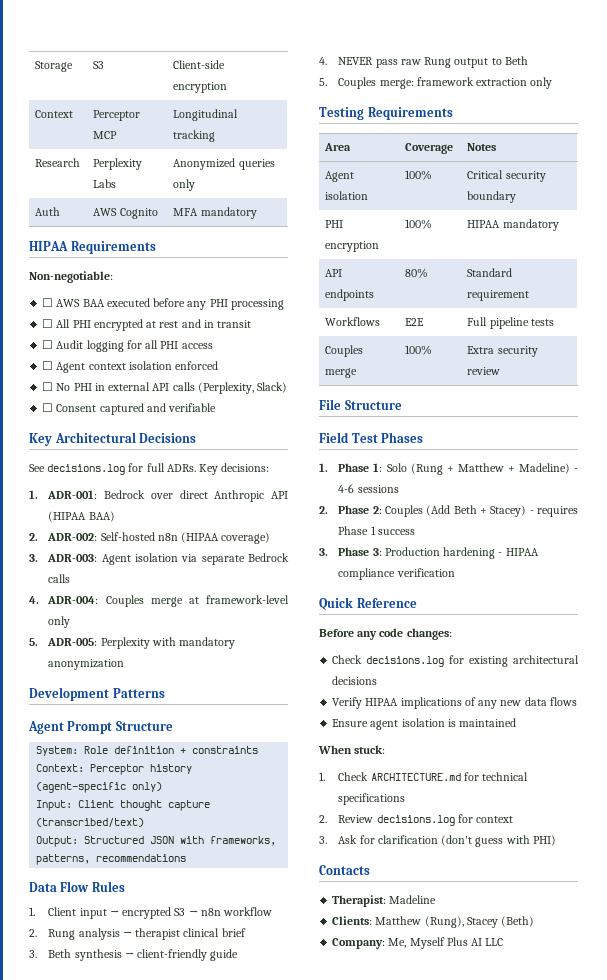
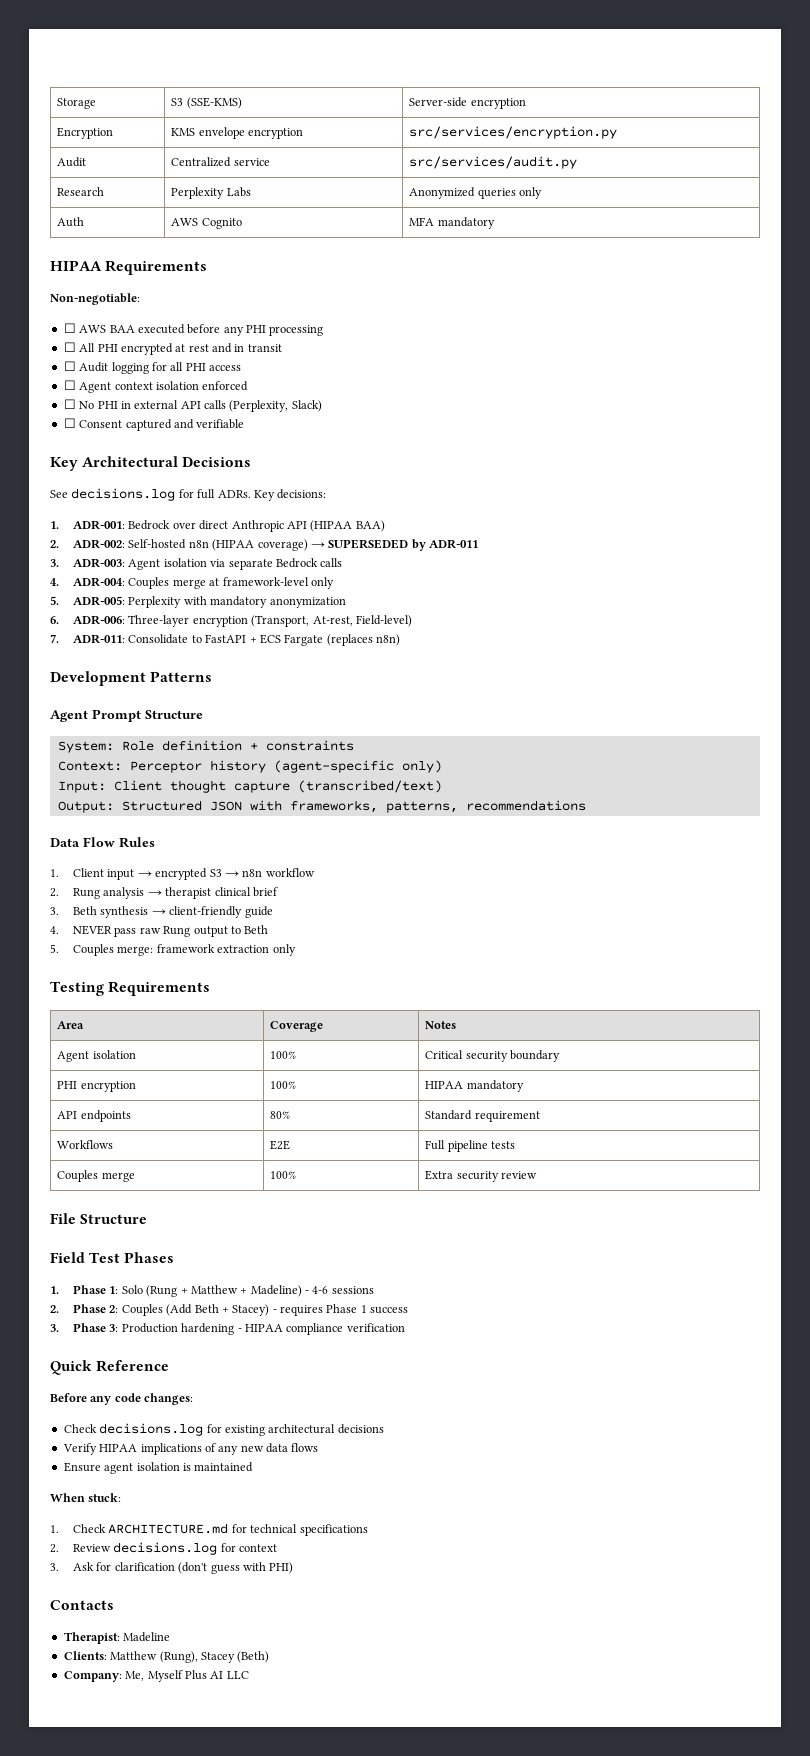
- Storage | S3 | Client-side encryption
+ Storage | S3 (SSE-KMS) | Server-side encryption
- Context | Perceptor MCP | Longitudinal tracking
+ Encryption | KMS envelope encryption | src/services/encryption.py
+ Audit | Centralized service | src/services/audit.py
- 2. ADR-002: Self-hosted n8n (HIPAA coverage)
+ 2. ADR-002: Self-hosted n8n (HIPAA coverage) → SUPERSEDED by ADR-011
+ 6. ADR-006: Three-layer encryption (Transport, At-rest, Field-level)
+ 7. ADR-011: Consolidate to FastAPI + ECS Fargate (replaces n8n)

